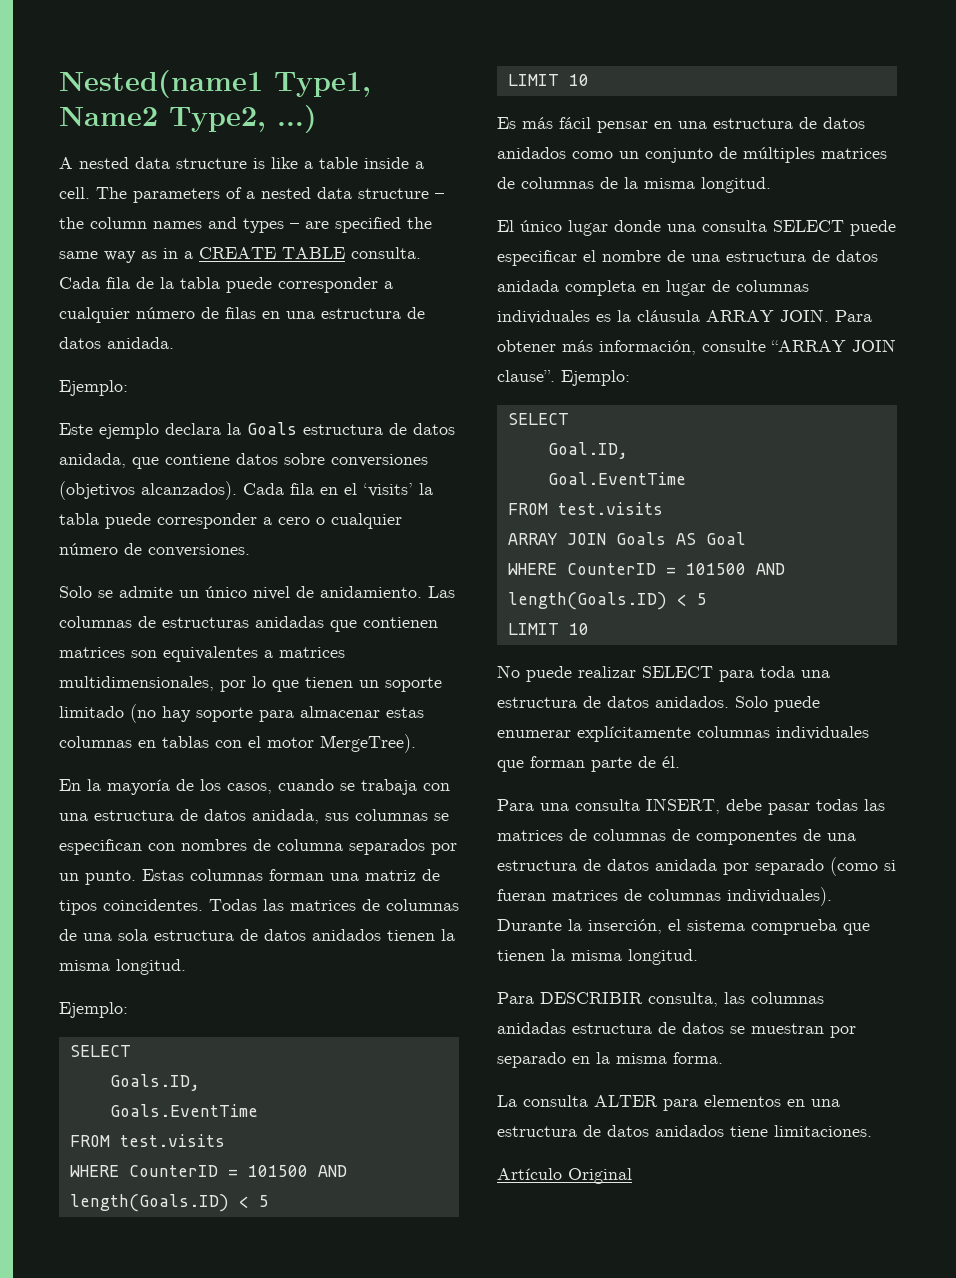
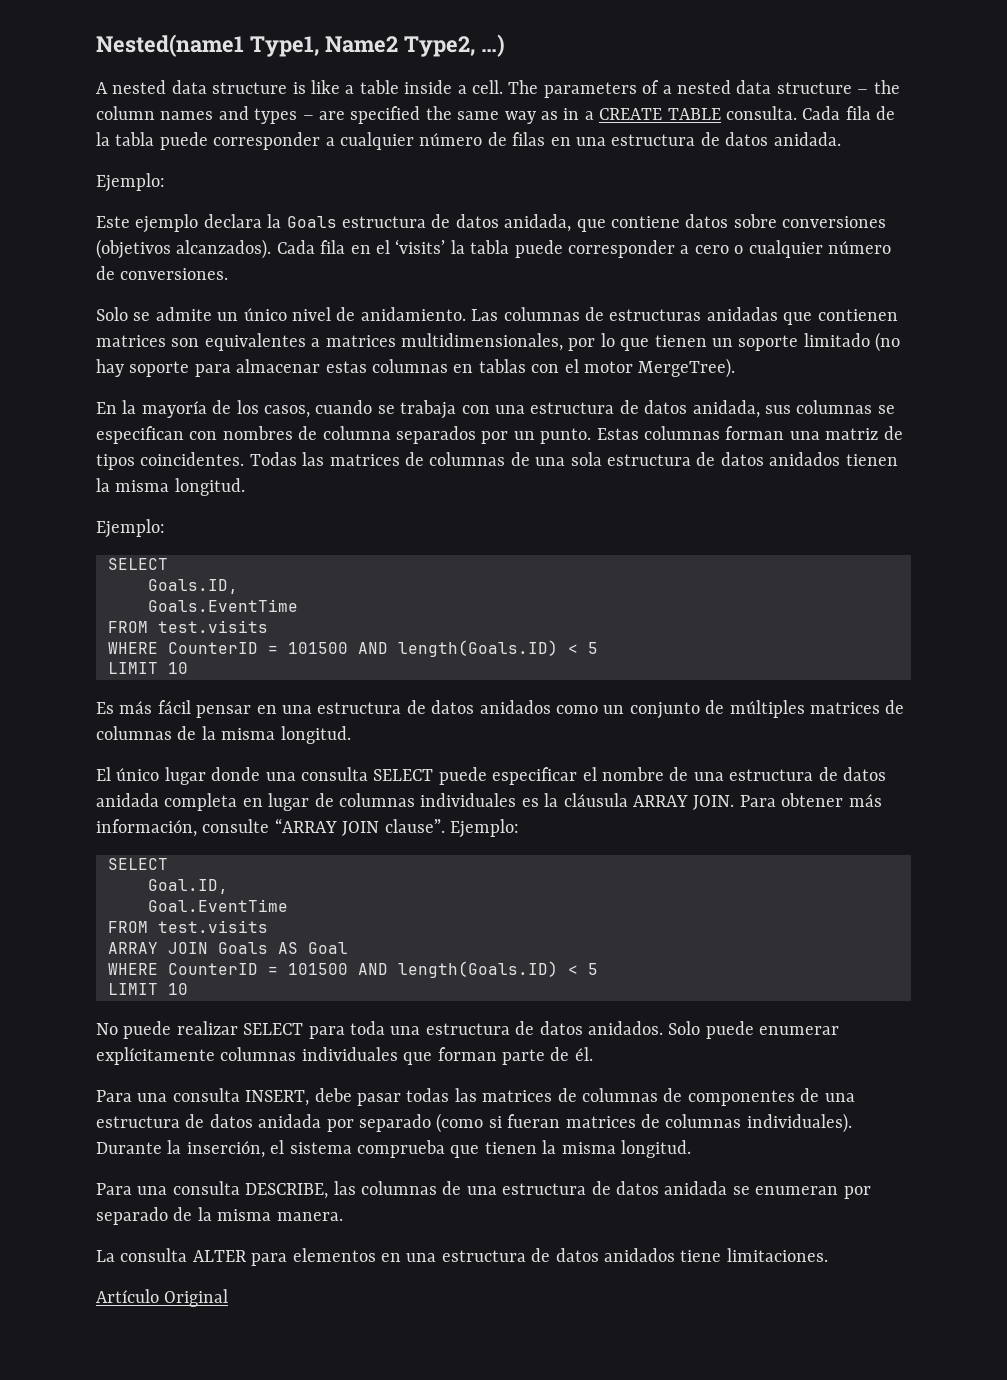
- Para DESCRIBIR consulta, las columnas anidadas estructura de datos se muestran por separado en la misma forma.
+ Para una consulta DESCRIBE, las columnas de una estructura de datos anidada se enumeran por separado de la misma manera.

